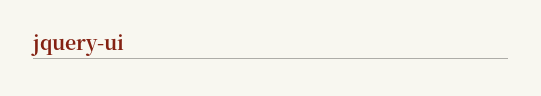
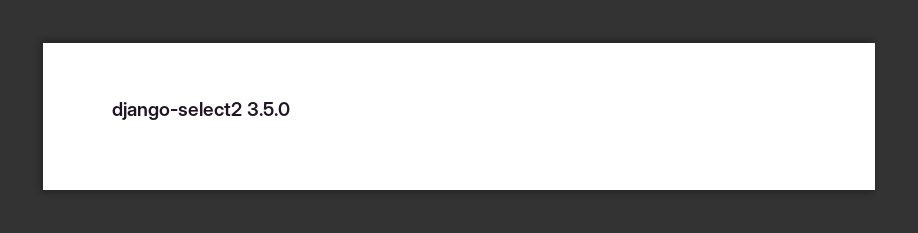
- jquery-ui
+ django-select2 3.5.0

